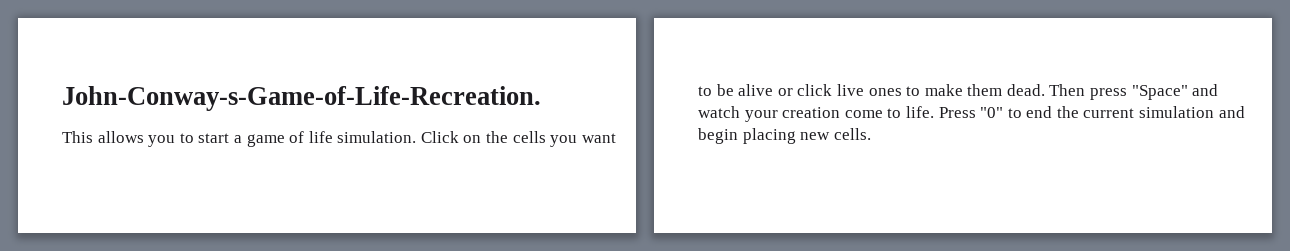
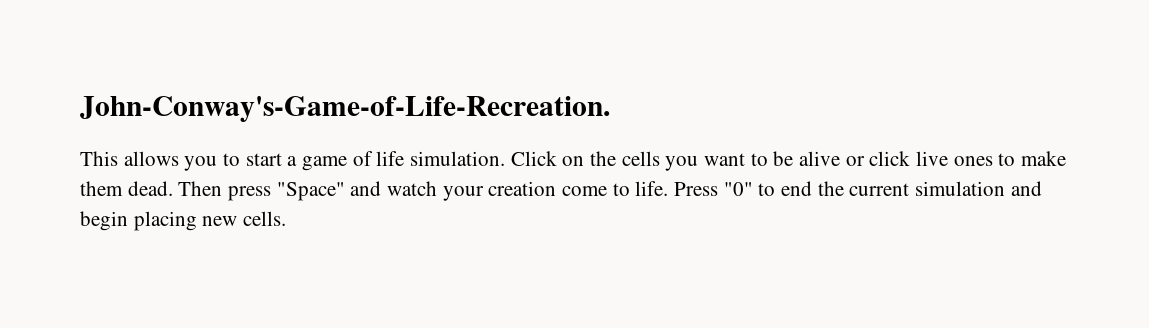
- John-Conway-s-Game-of-Life-Recreation.
+ John-Conway's-Game-of-Life-Recreation.

